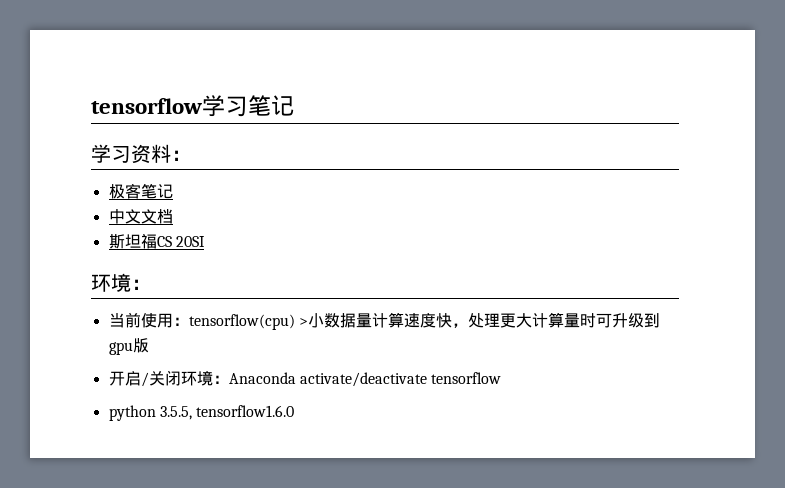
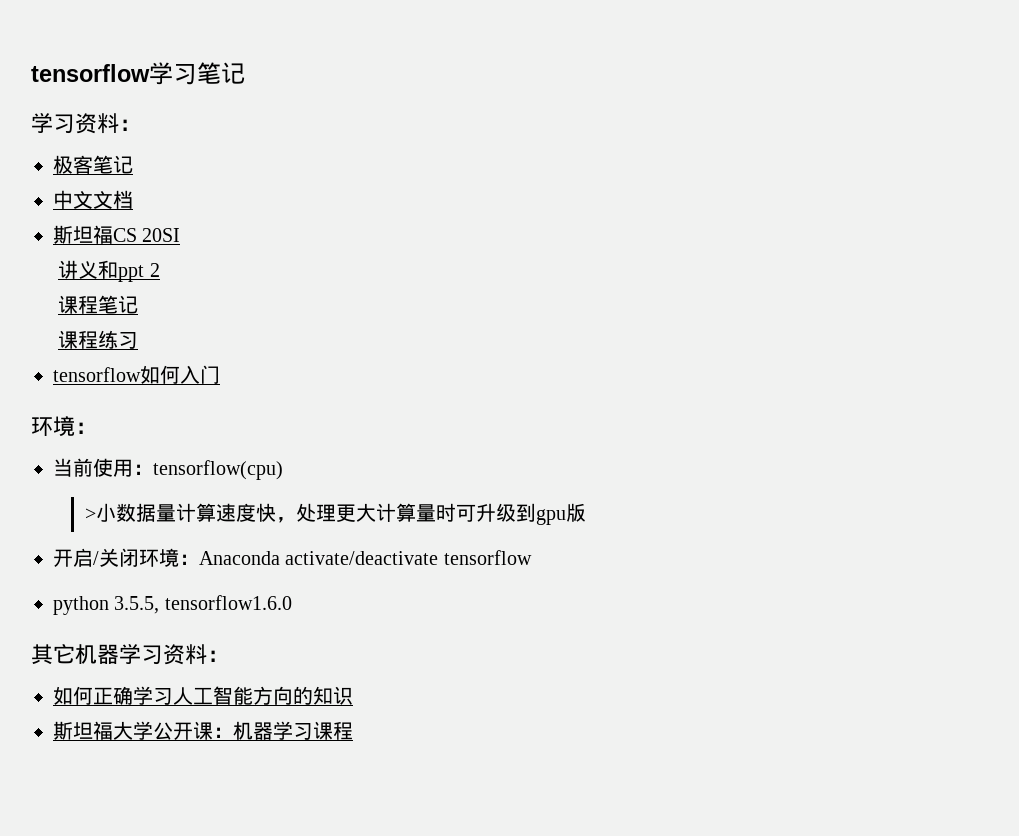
+ 讲义和ppt 2
+ 课程笔记
+ 课程练习
+ tensorflow如何入门
- 当前使用：tensorflow(cpu) >小数据量计算速度快，处理更大计算量时可升级到gpu版
+ 当前使用：tensorflow(cpu)
+ >小数据量计算速度快，处理更大计算量时可升级到gpu版
+ 其它机器学习资料：
+ 如何正确学习人工智能方向的知识
+ 斯坦福大学公开课：机器学习课程

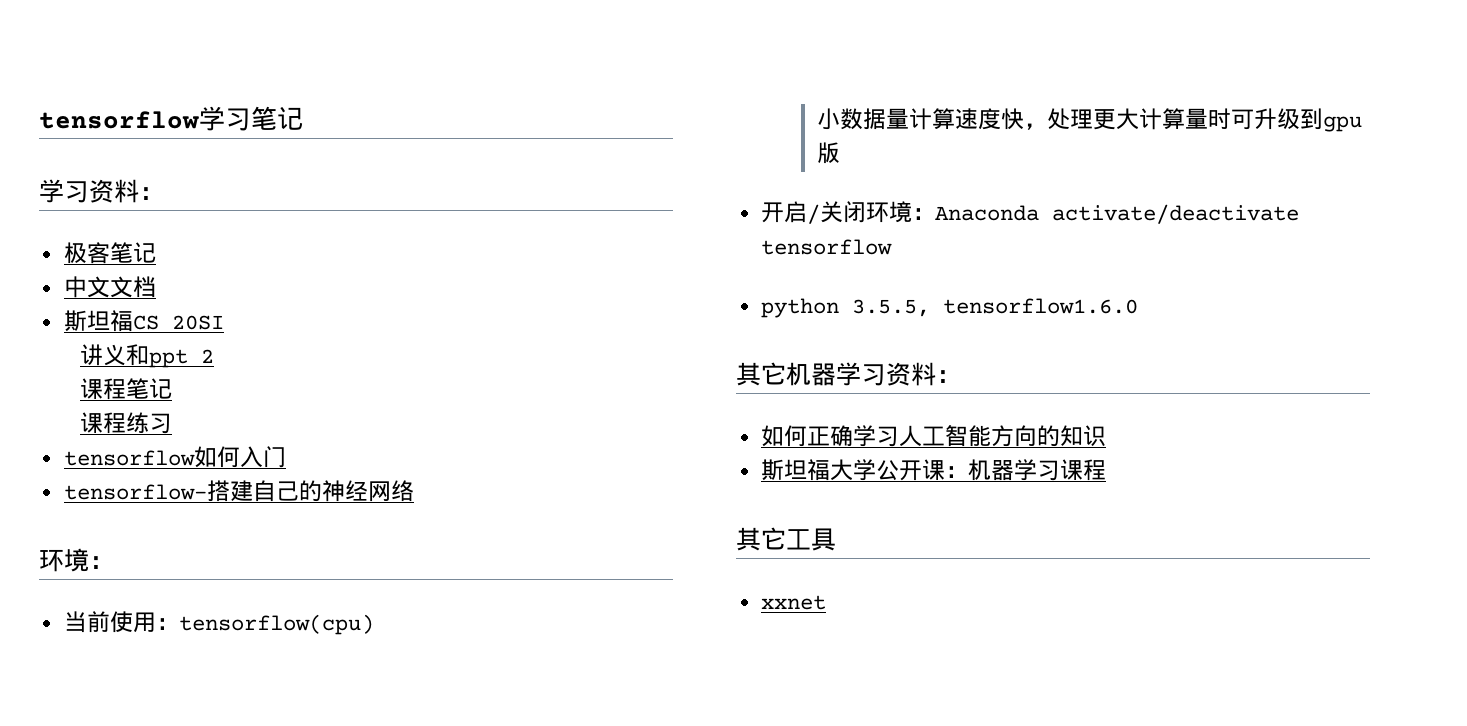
+ tensorflow-搭建自己的神经网络
- >小数据量计算速度快，处理更大计算量时可升级到gpu版
+ 小数据量计算速度快，处理更大计算量时可升级到gpu版
+ 其它工具
+ xxnet

